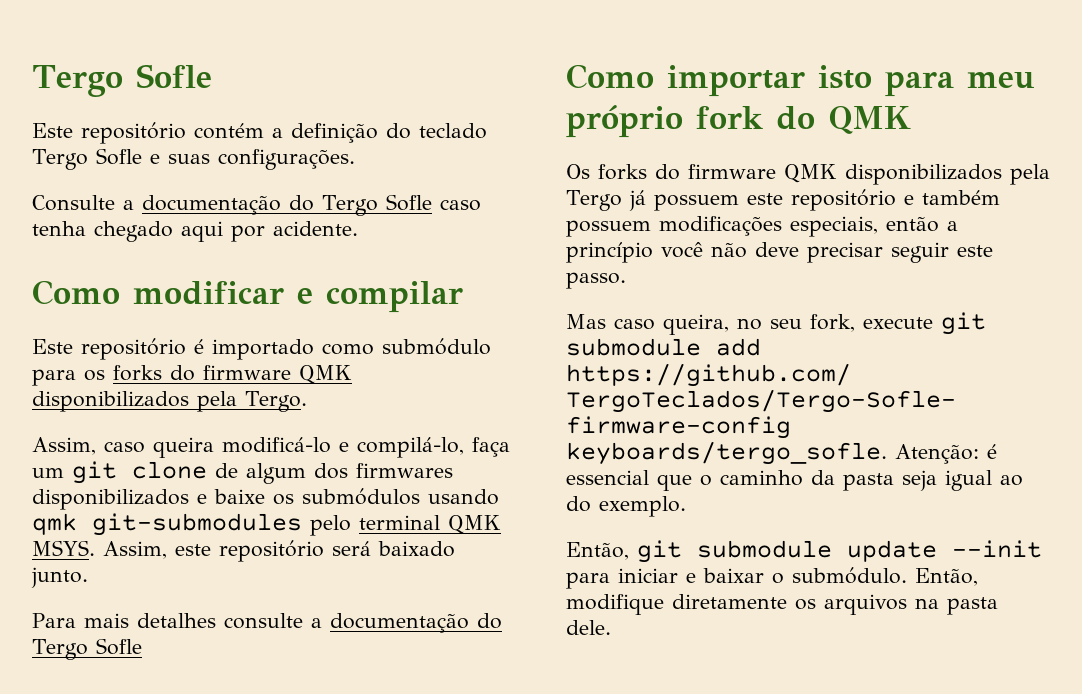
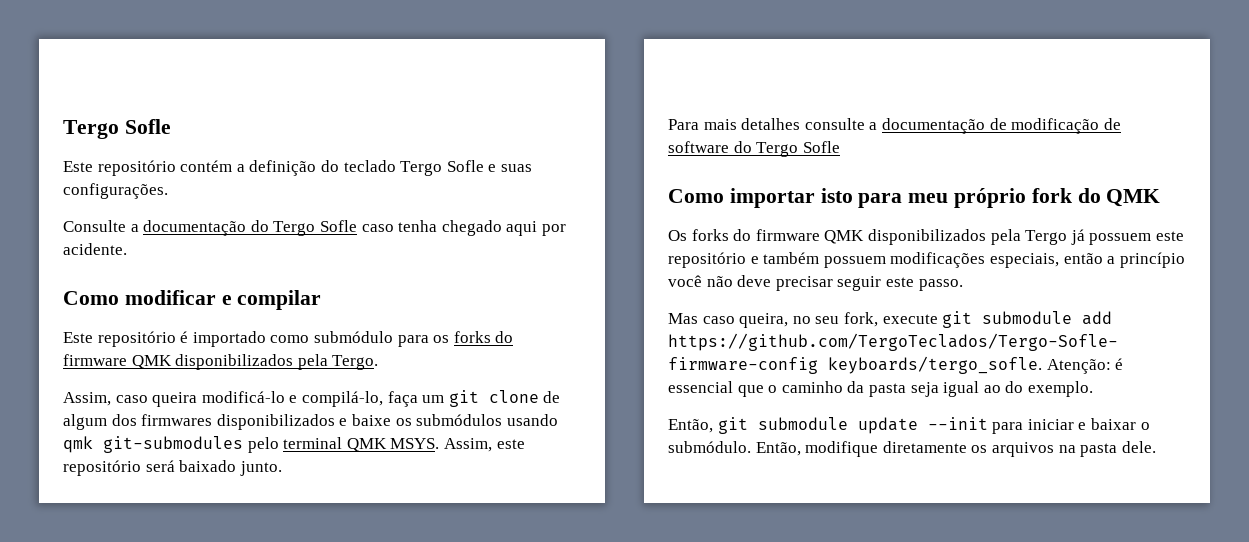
- Para mais detalhes consulte a documentação do Tergo Sofle
+ Para mais detalhes consulte a documentação de modificação de software do Tergo Sofle

